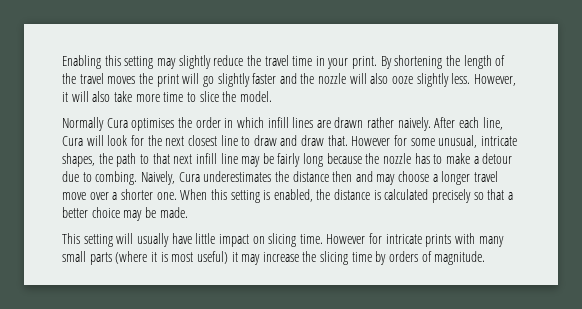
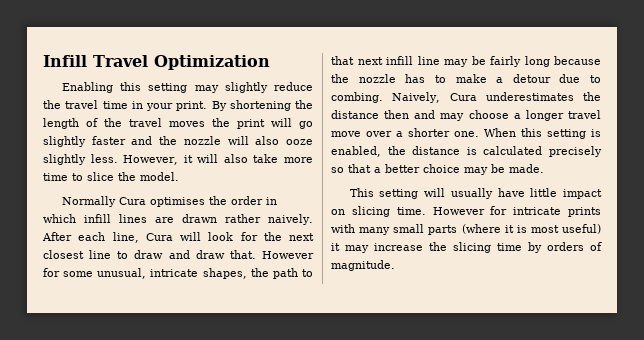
+ Infill Travel Optimization

